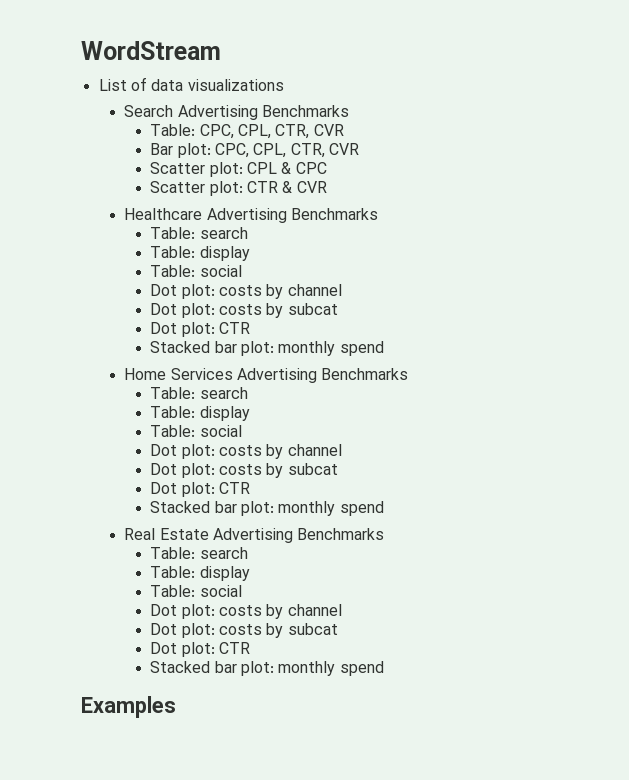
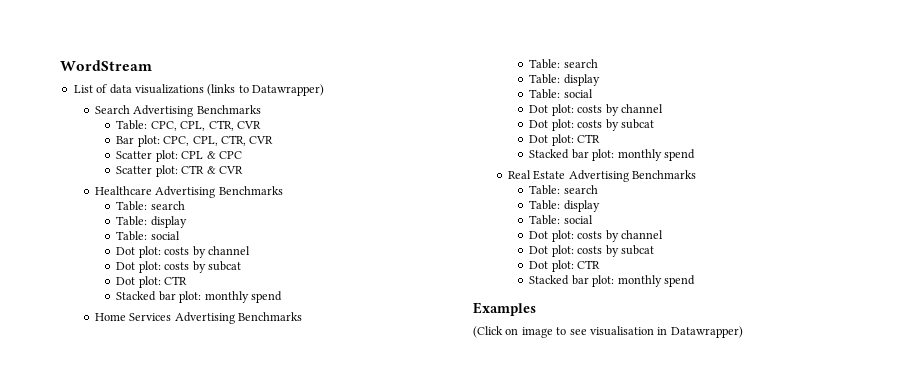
- List of data visualizations
+ List of data visualizations (links to Datawrapper)
+ (Click on image to see visualisation in Datawrapper)

